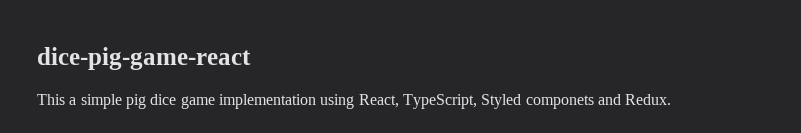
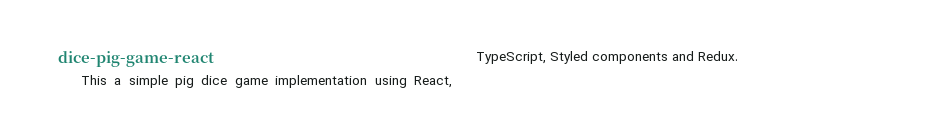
- This a simple pig dice game implementation using React, TypeScript, Styled componets and Redux.
+ This a simple pig dice game implementation using React, TypeScript, Styled components and Redux.

